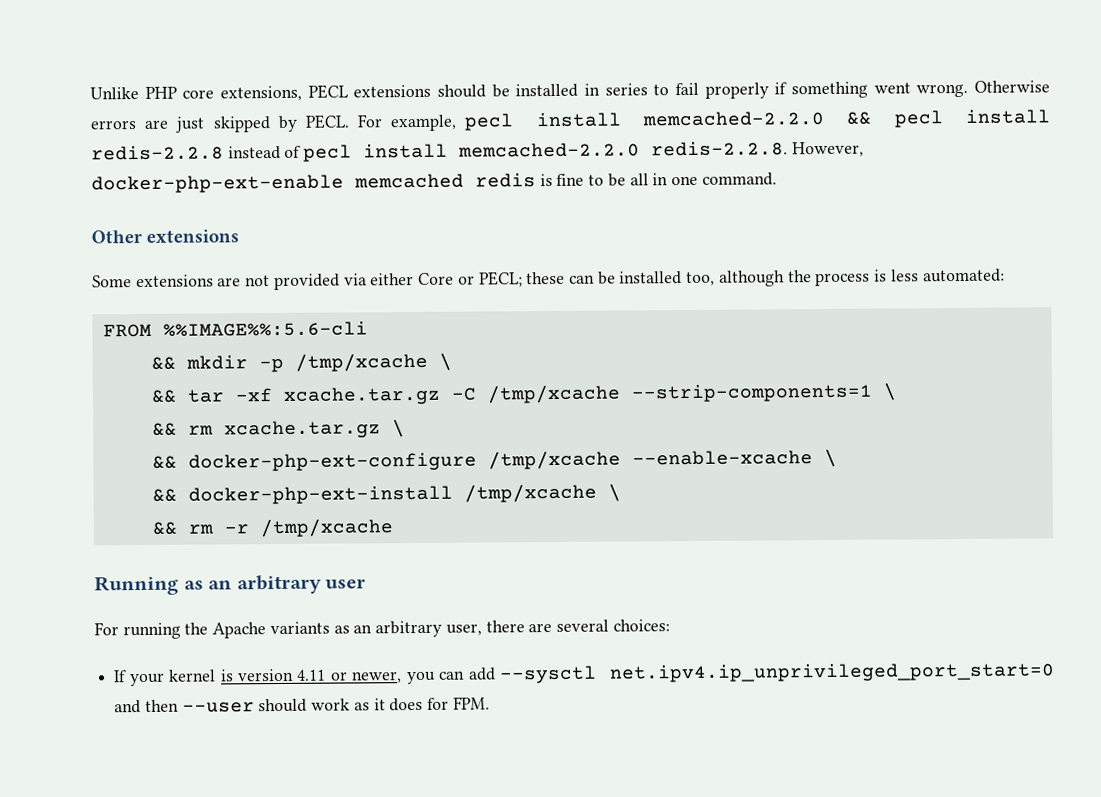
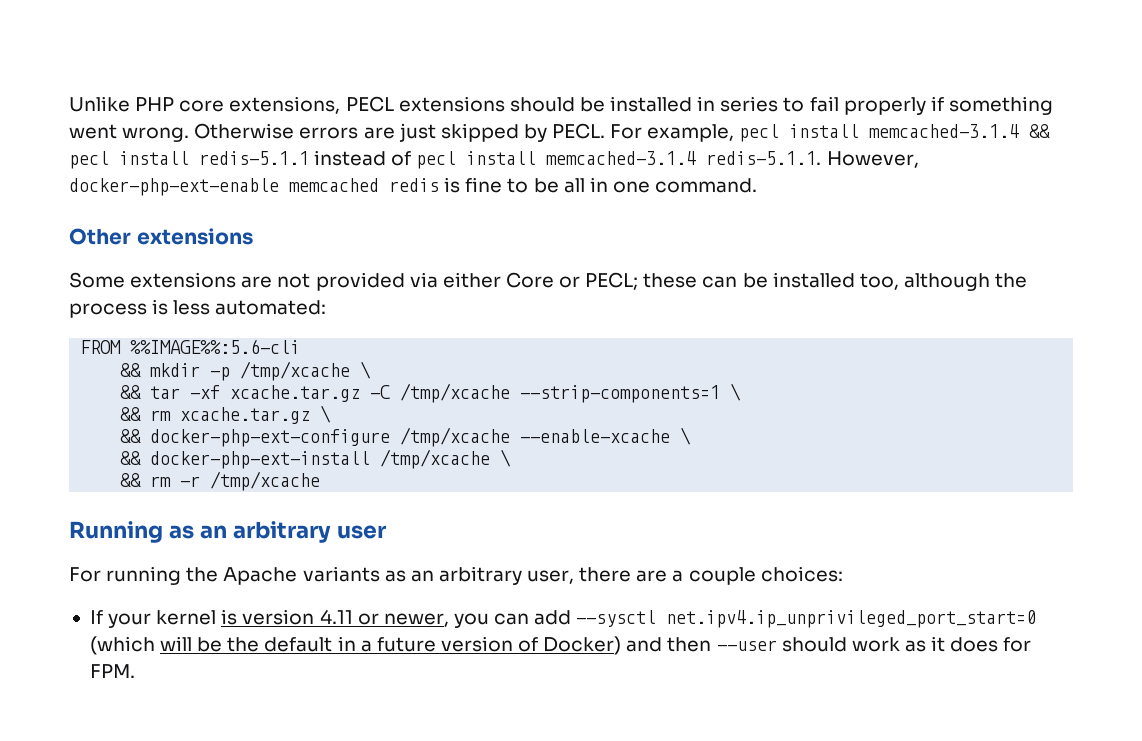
- For example, pecl install memcached-2.2.0 && pecl install redis-2.2.8 instead of pecl install memcached-2.2.0 redis-2.2.8. However, docker-php-ext-enable memcached redis is fine to be all in one command.
+ For example, pecl install memcached-3.1.4 && pecl install redis-5.1.1 instead of pecl install memcached-3.1.4 redis-5.1.1. However, docker-php-ext-enable memcached redis is fine to be all in one command.
- For running the Apache variants as an arbitrary user, there are several choices:
+ For running the Apache variants as an arbitrary user, there are a couple choices:
- If your kernel is version 4.11 or newer, you can add --sysctl net.ipv4.ip_unprivileged_port_start=0 and then --user should work as it does for FPM.
+ If your kernel is version 4.11 or newer, you can add --sysctl net.ipv4.ip_unprivileged_port_start=0 (which will be the default in a future version of Docker) and then --user should work as it does for FPM.

